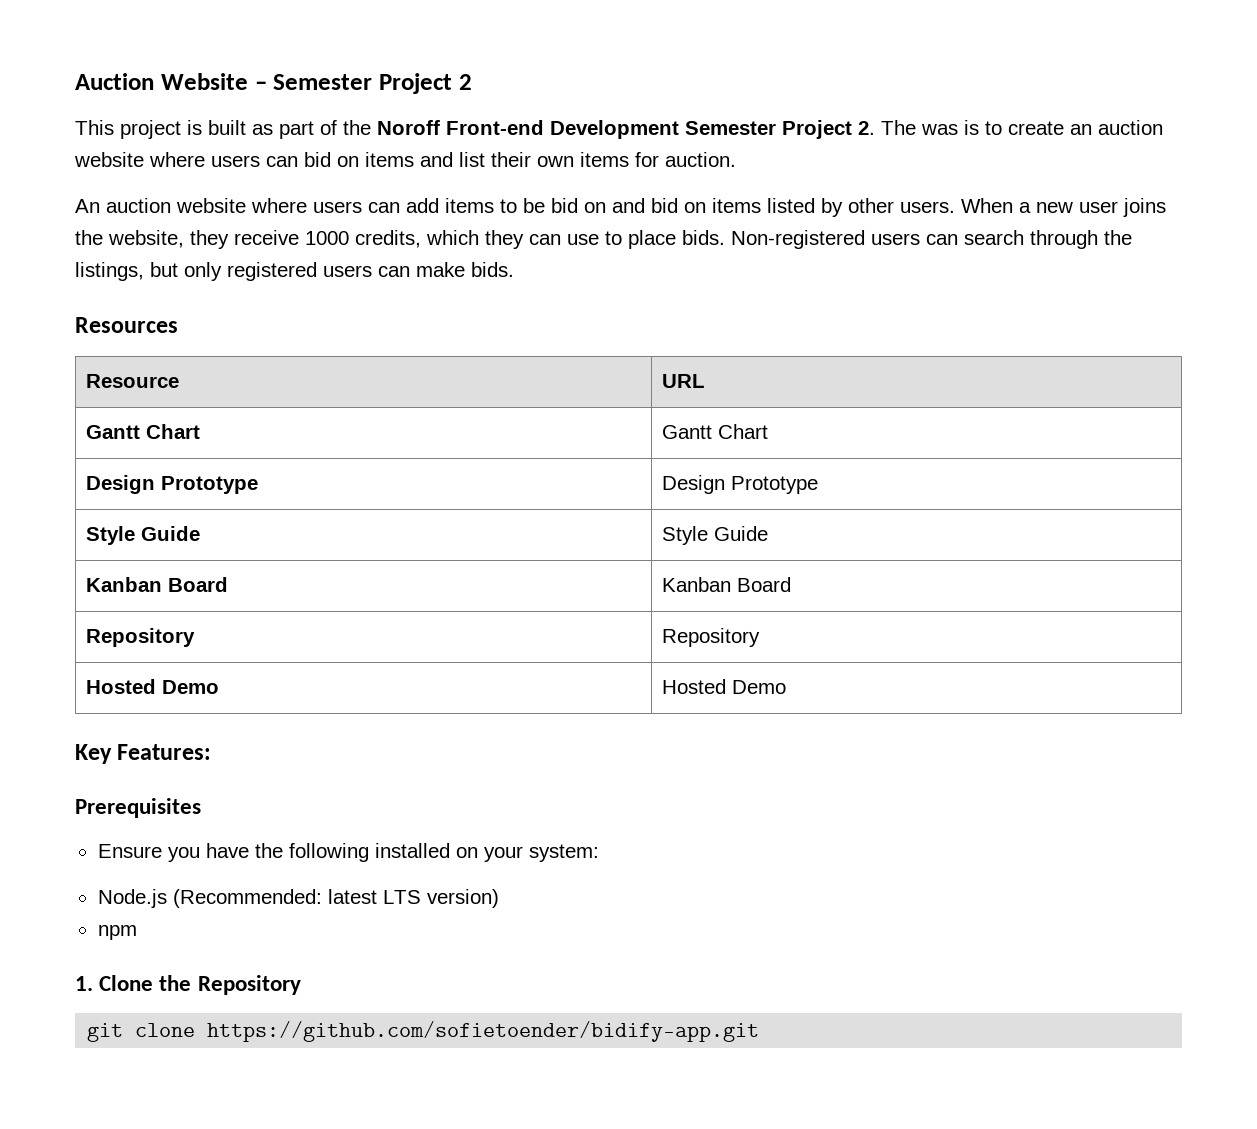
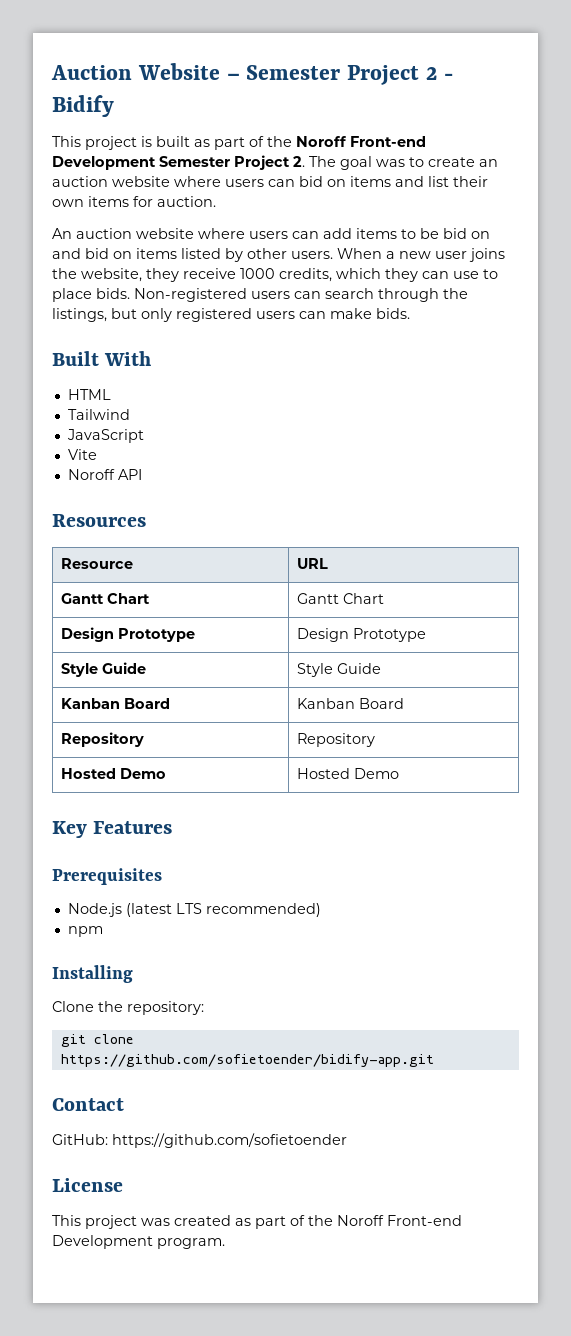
- Auction Website – Semester Project 2
+ Auction Website – Semester Project 2 - Bidify
- This project is built as part of the Noroff Front-end Development Semester Project 2. The was is to create an auction website where users can bid on items and list their own items for auction.
+ This project is built as part of the Noroff Front-end Development Semester Project 2. The goal was to create an auction website where users can bid on items and list their own items for auction.
+ Built With
+ HTML
+ Tailwind
+ JavaScript
+ Vite
+ Noroff API
- Key Features:
+ Key Features
- Ensure you have the following installed on your system:
- Node.js (Recommended: latest LTS version)
+ Node.js (latest LTS recommended)
- 1. Clone the Repository
+ Installing
+ Clone the repository:
+ Contact
+ GitHub: https://github.com/sofietoender
+ License
+ This project was created as part of the Noroff Front-end Development program.

